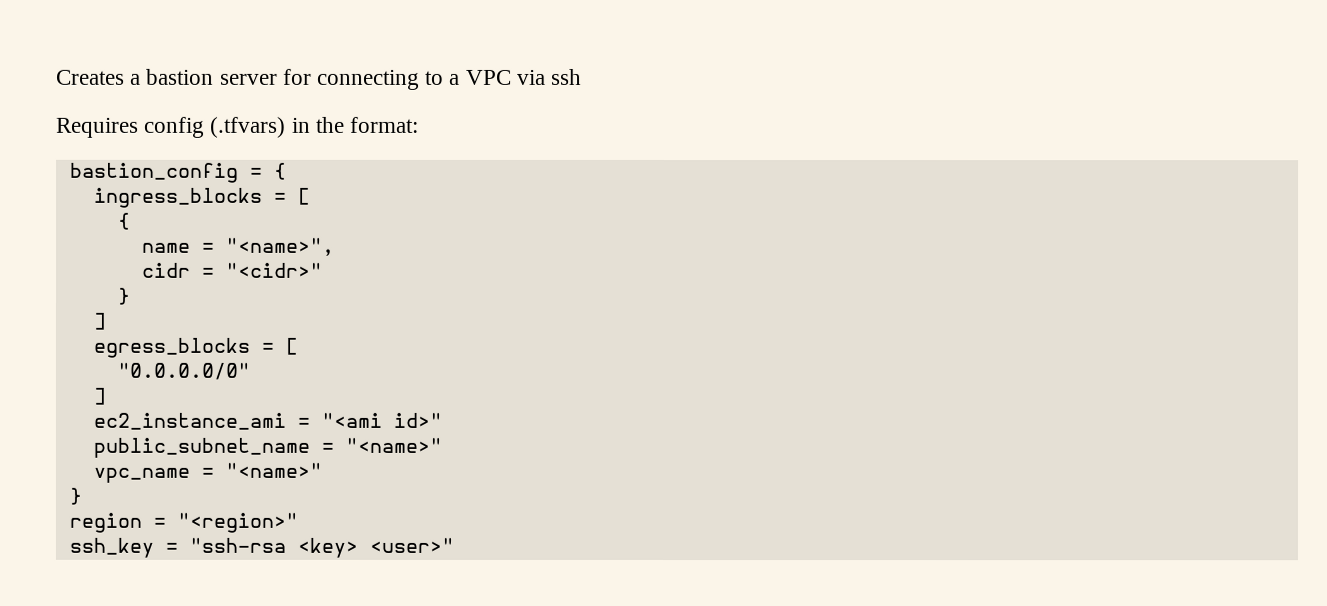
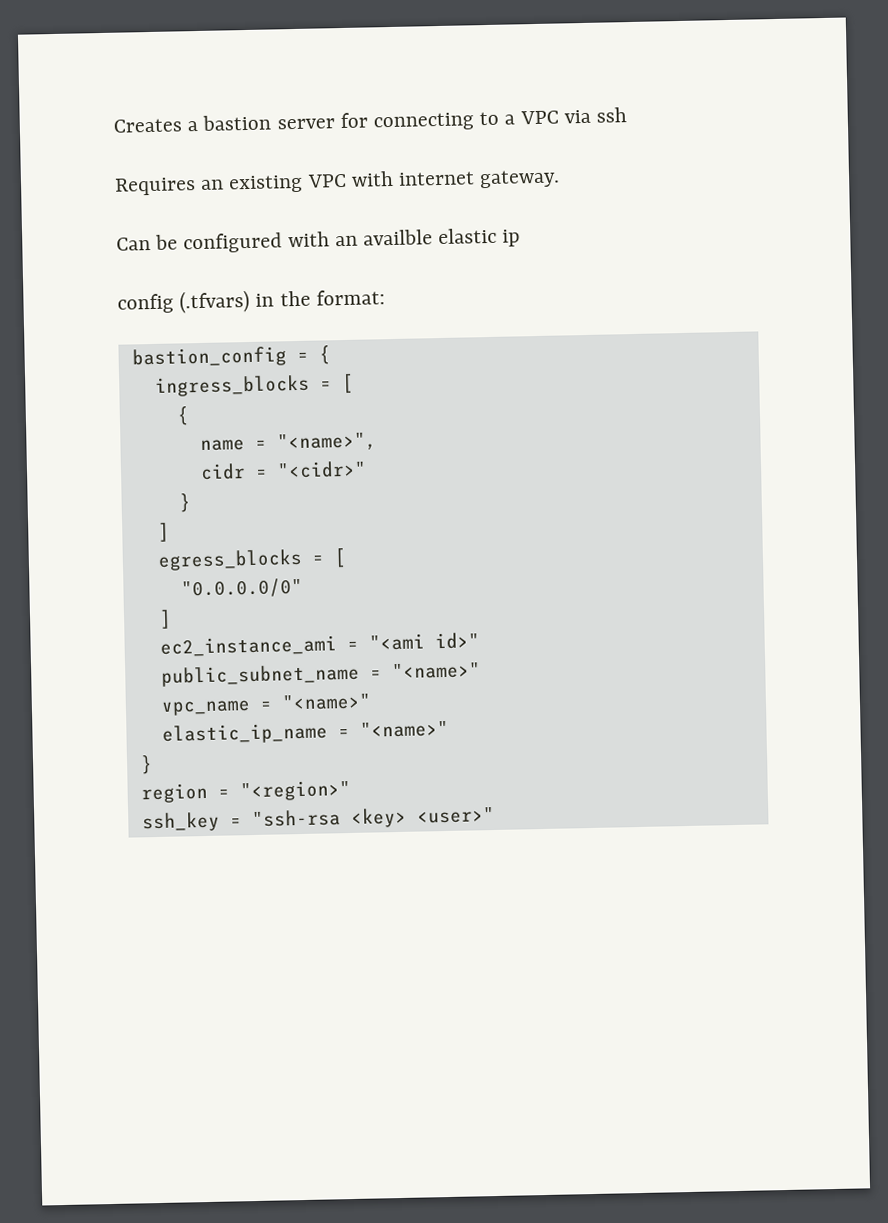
- Requires config (.tfvars) in the format:
+ Requires an existing VPC with internet gateway.
+ Can be configured with an availble elastic ip
+ config (.tfvars) in the format:
+ elastic_ip_name = "<name>"

